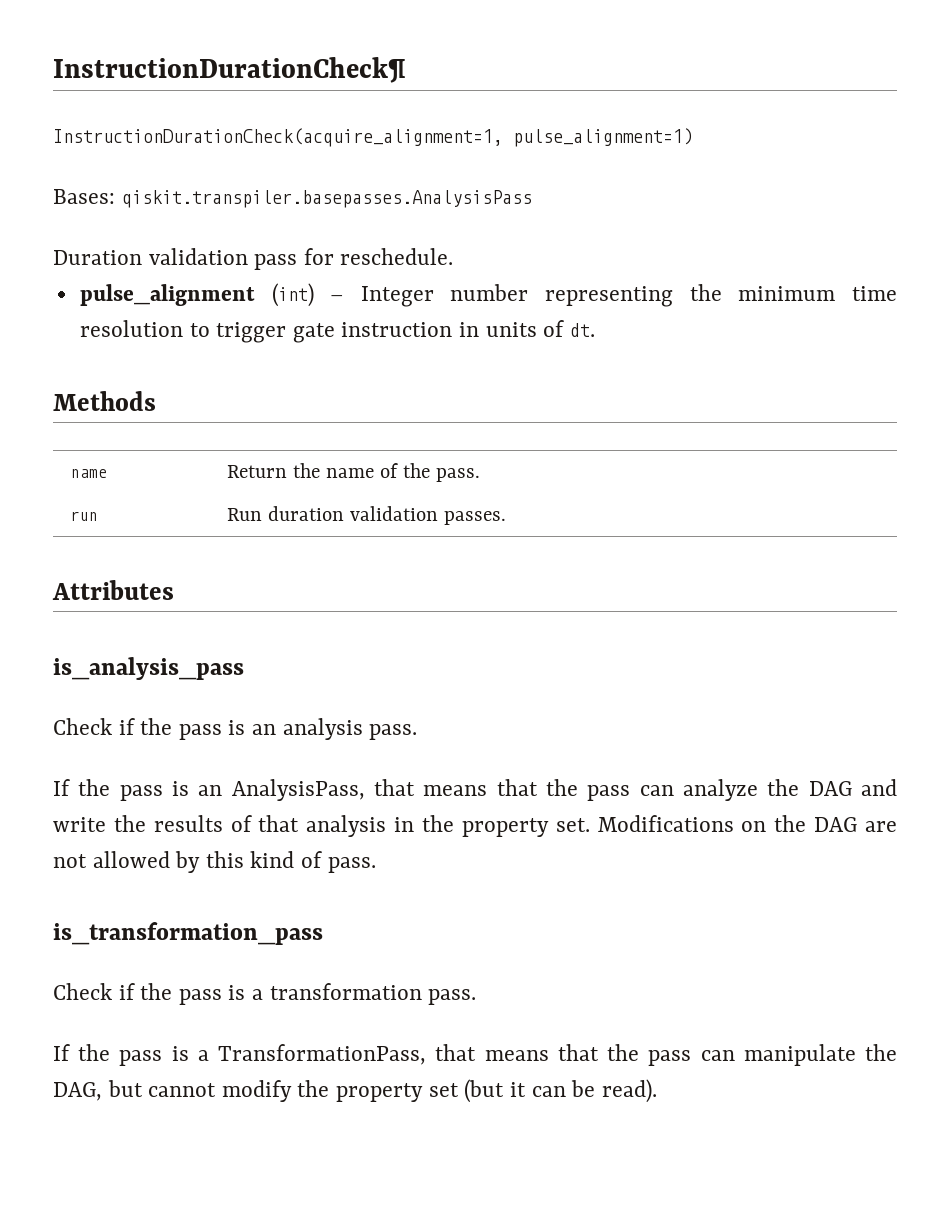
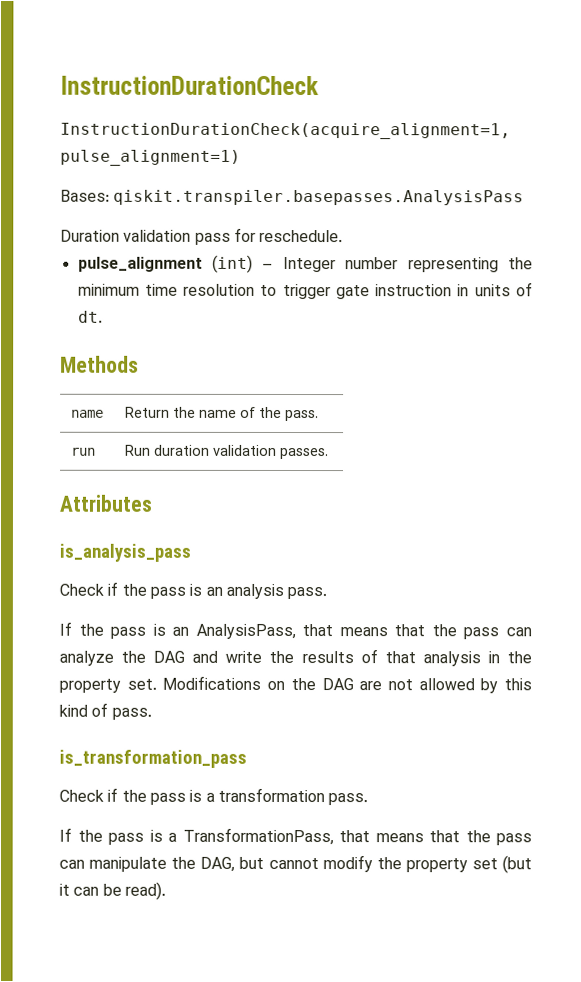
- InstructionDurationCheck¶
+ InstructionDurationCheck

